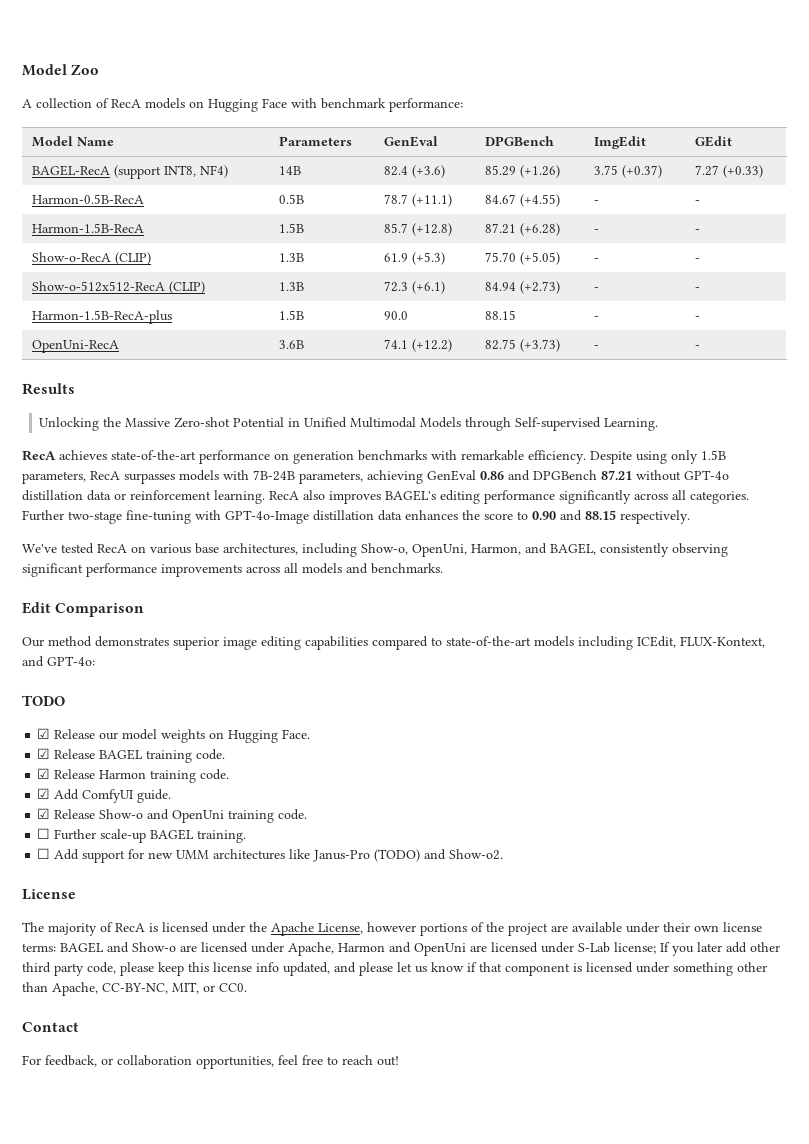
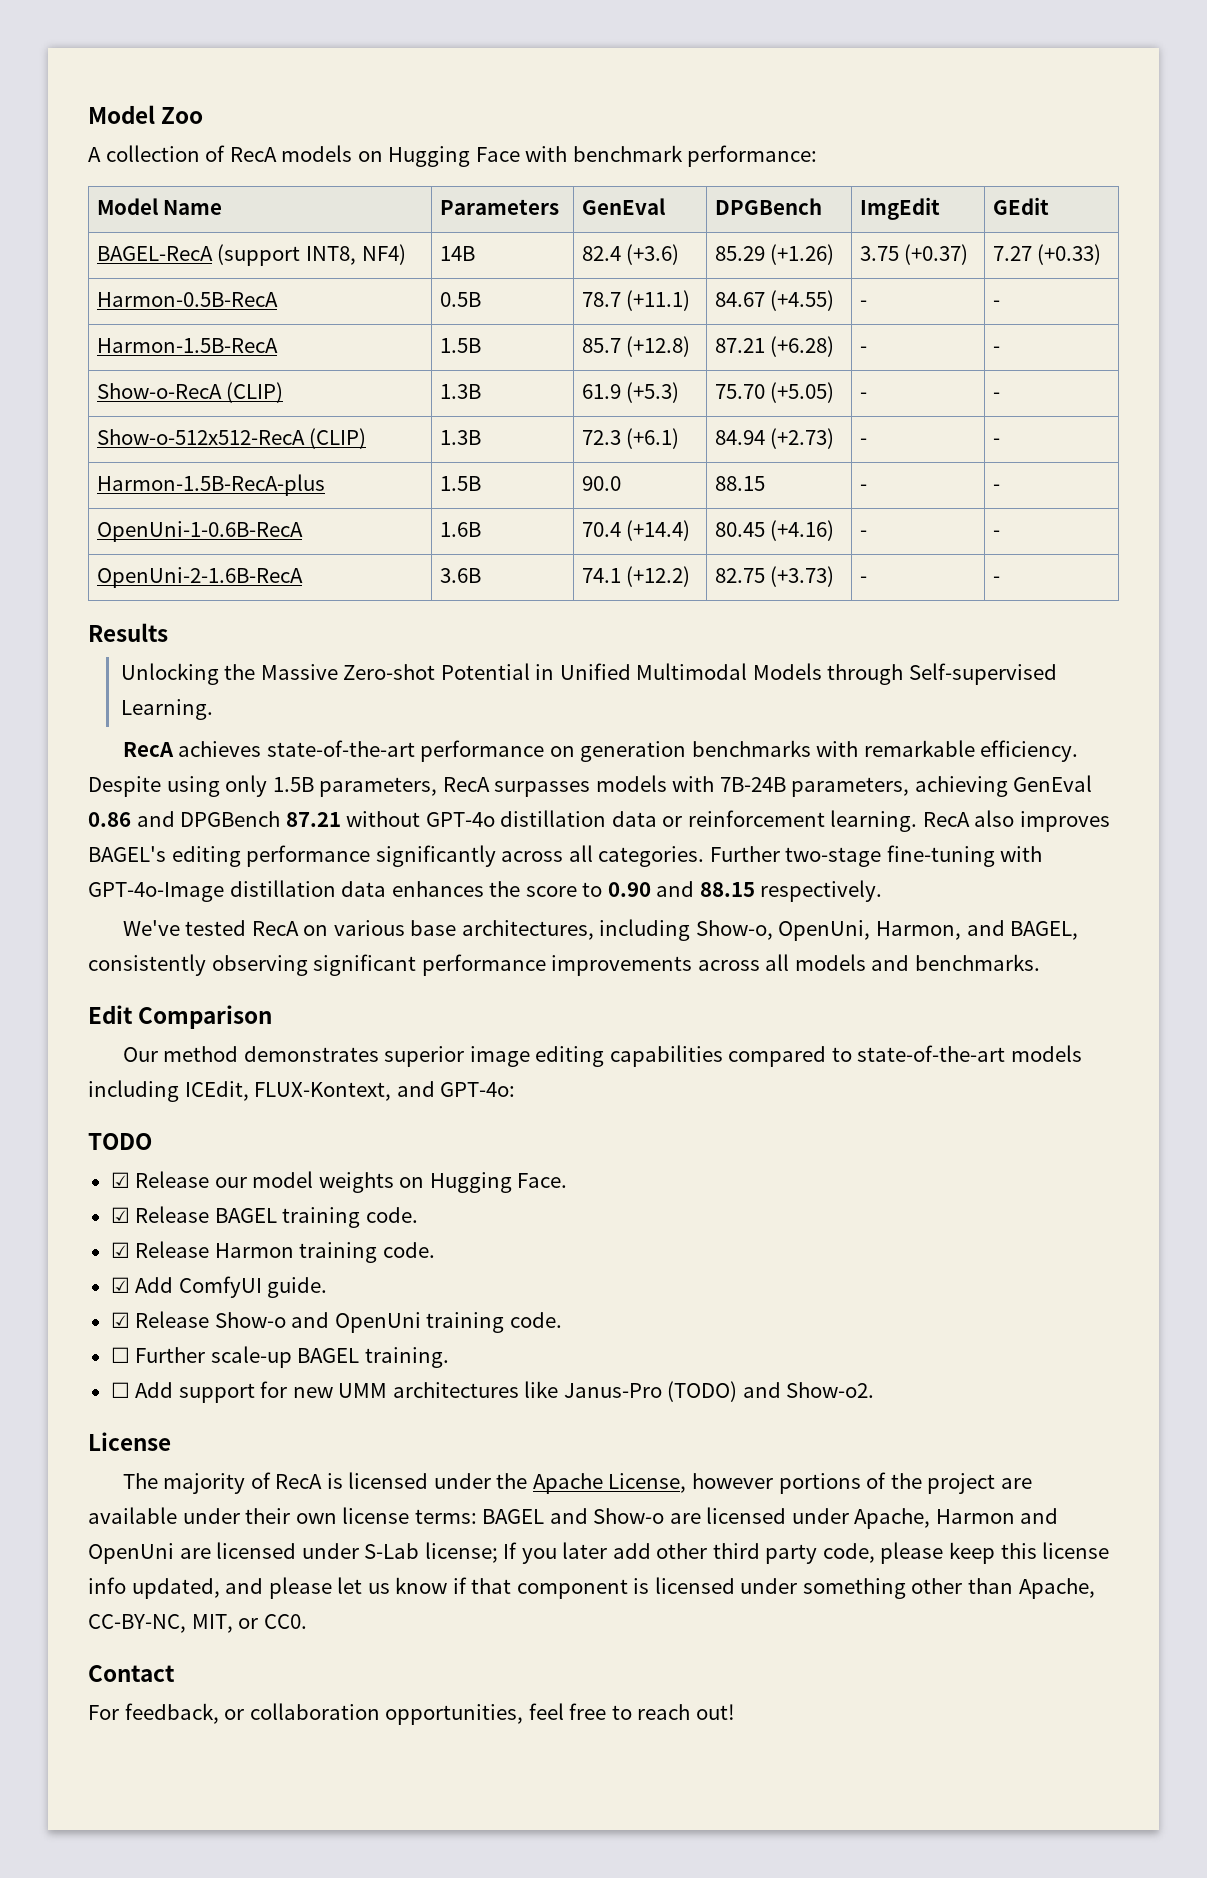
- OpenUni-RecA | 3.6B | 74.1 (+12.2) | 82.75 (+3.73) | - | -
+ OpenUni-1-0.6B-RecA | 1.6B | 70.4 (+14.4) | 80.45 (+4.16) | - | -
+ OpenUni-2-1.6B-RecA | 3.6B | 74.1 (+12.2) | 82.75 (+3.73) | - | -

